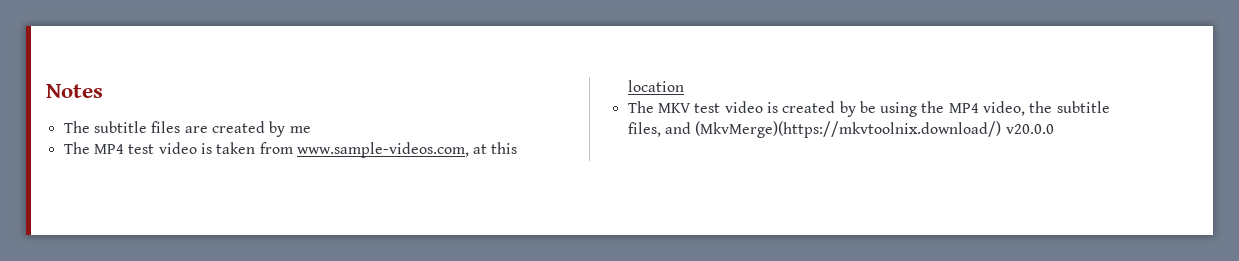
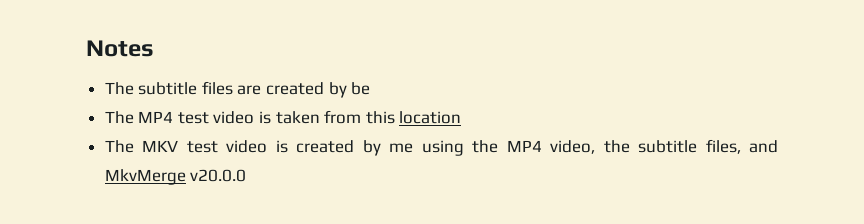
- The subtitle files are created by me
+ The subtitle files are created by be
- The MP4 test video is taken from www.sample-videos.com, at this location
+ The MP4 test video is taken from this location
- The MKV test video is created by be using the MP4 video, the subtitle files, and (MkvMerge)(https://mkvtoolnix.download/) v20.0.0
+ The MKV test video is created by me using the MP4 video, the subtitle files, and MkvMerge v20.0.0

